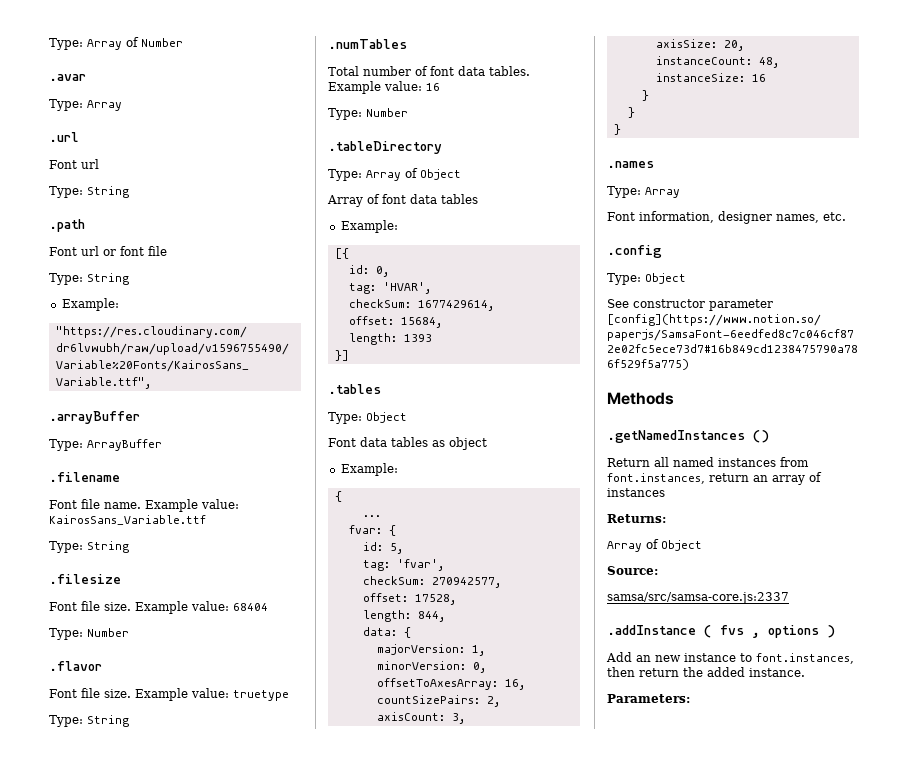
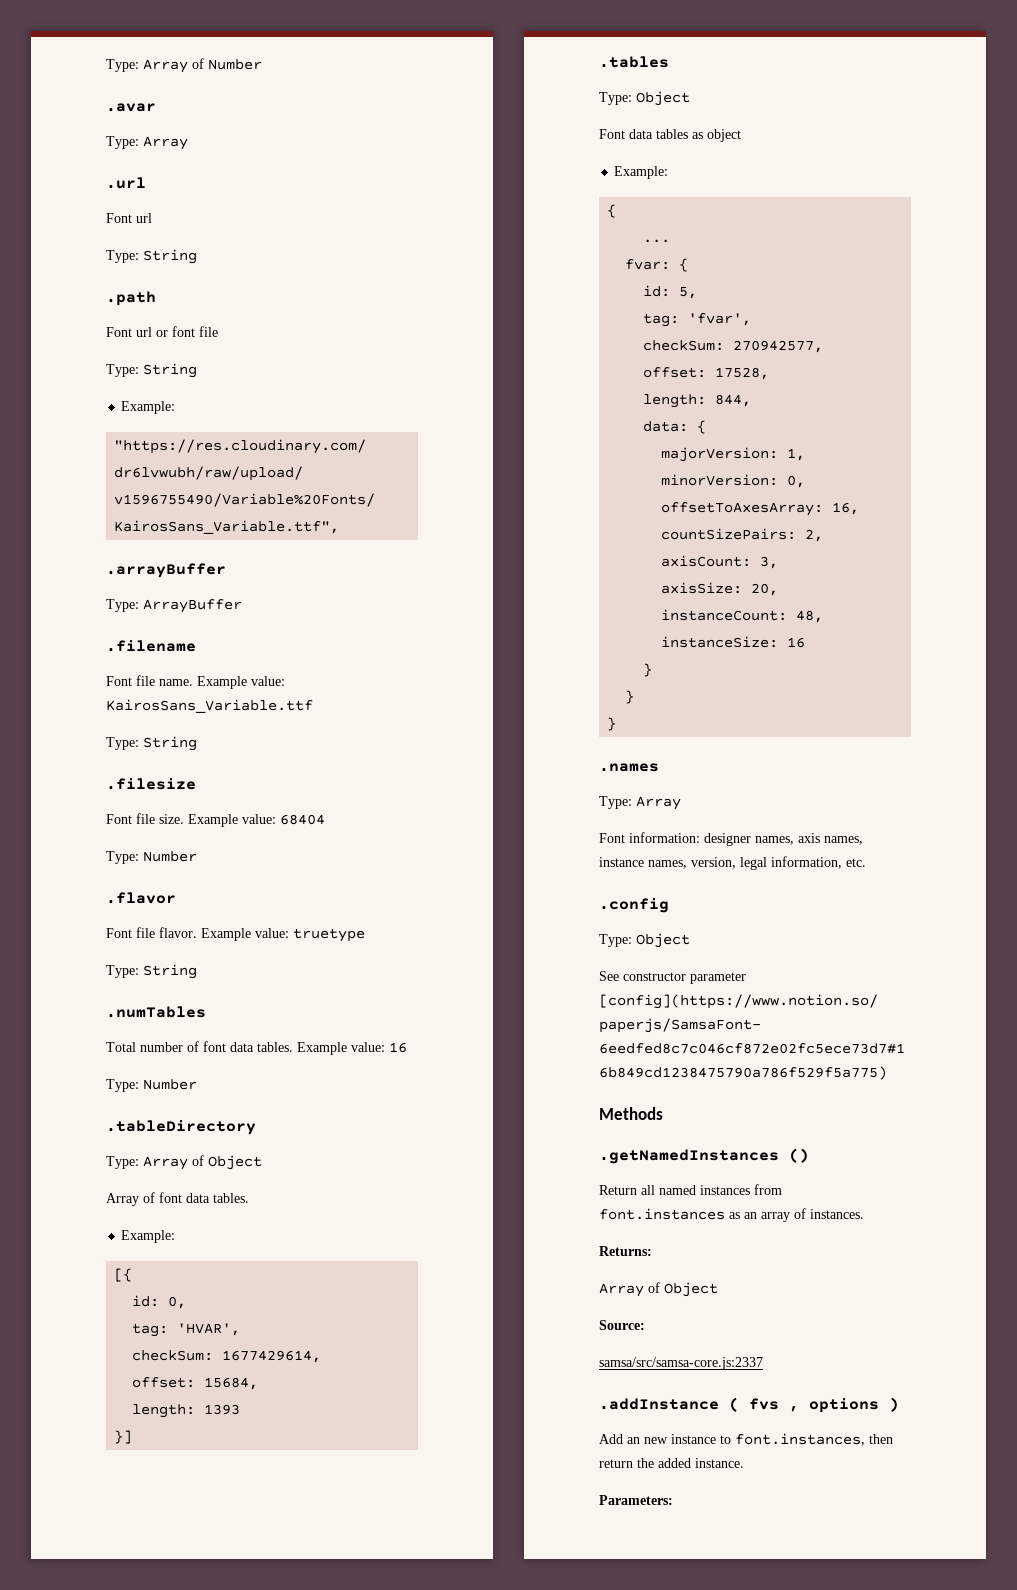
  .flavor
- Font file size.
+ Font file flavor.
- Array of font data tables
+ Array of font data tables.
- Font information, designer names, etc.
+ Font information: designer names, axis names, instance names, version, legal information, etc.
- Return all named instances from font.instances, return an array of instances
+ Return all named instances from font.instances as an array of instances.

